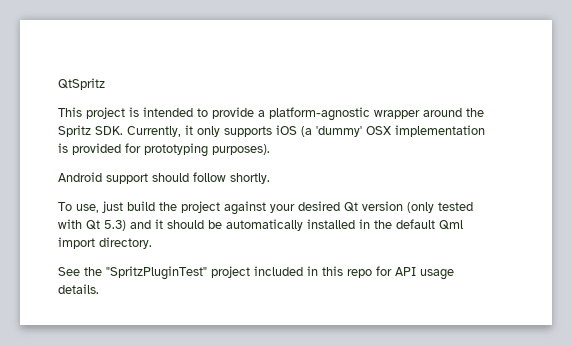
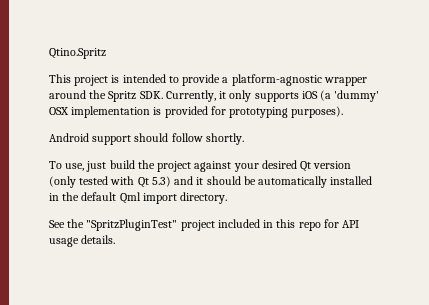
- QtSpritz
+ Qtino.Spritz

